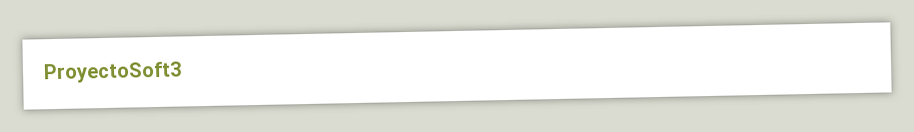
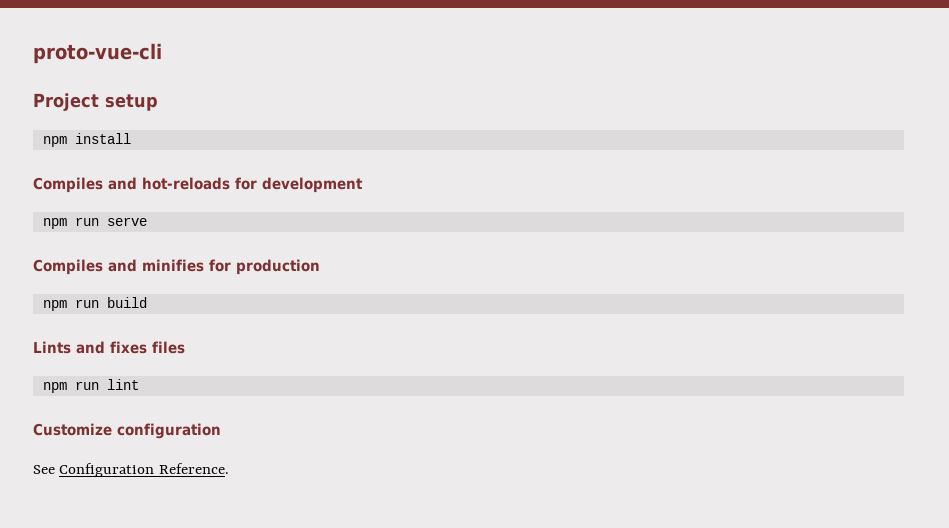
- ProyectoSoft3
+ proto-vue-cli
+ Project setup
+ npm install
+ Compiles and hot-reloads for development
+ npm run serve
+ Compiles and minifies for production
+ npm run build
+ Lints and fixes files
+ npm run lint
+ Customize configuration
+ See Configuration Reference.

